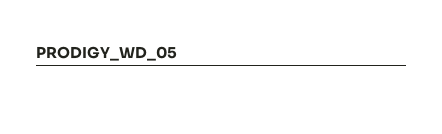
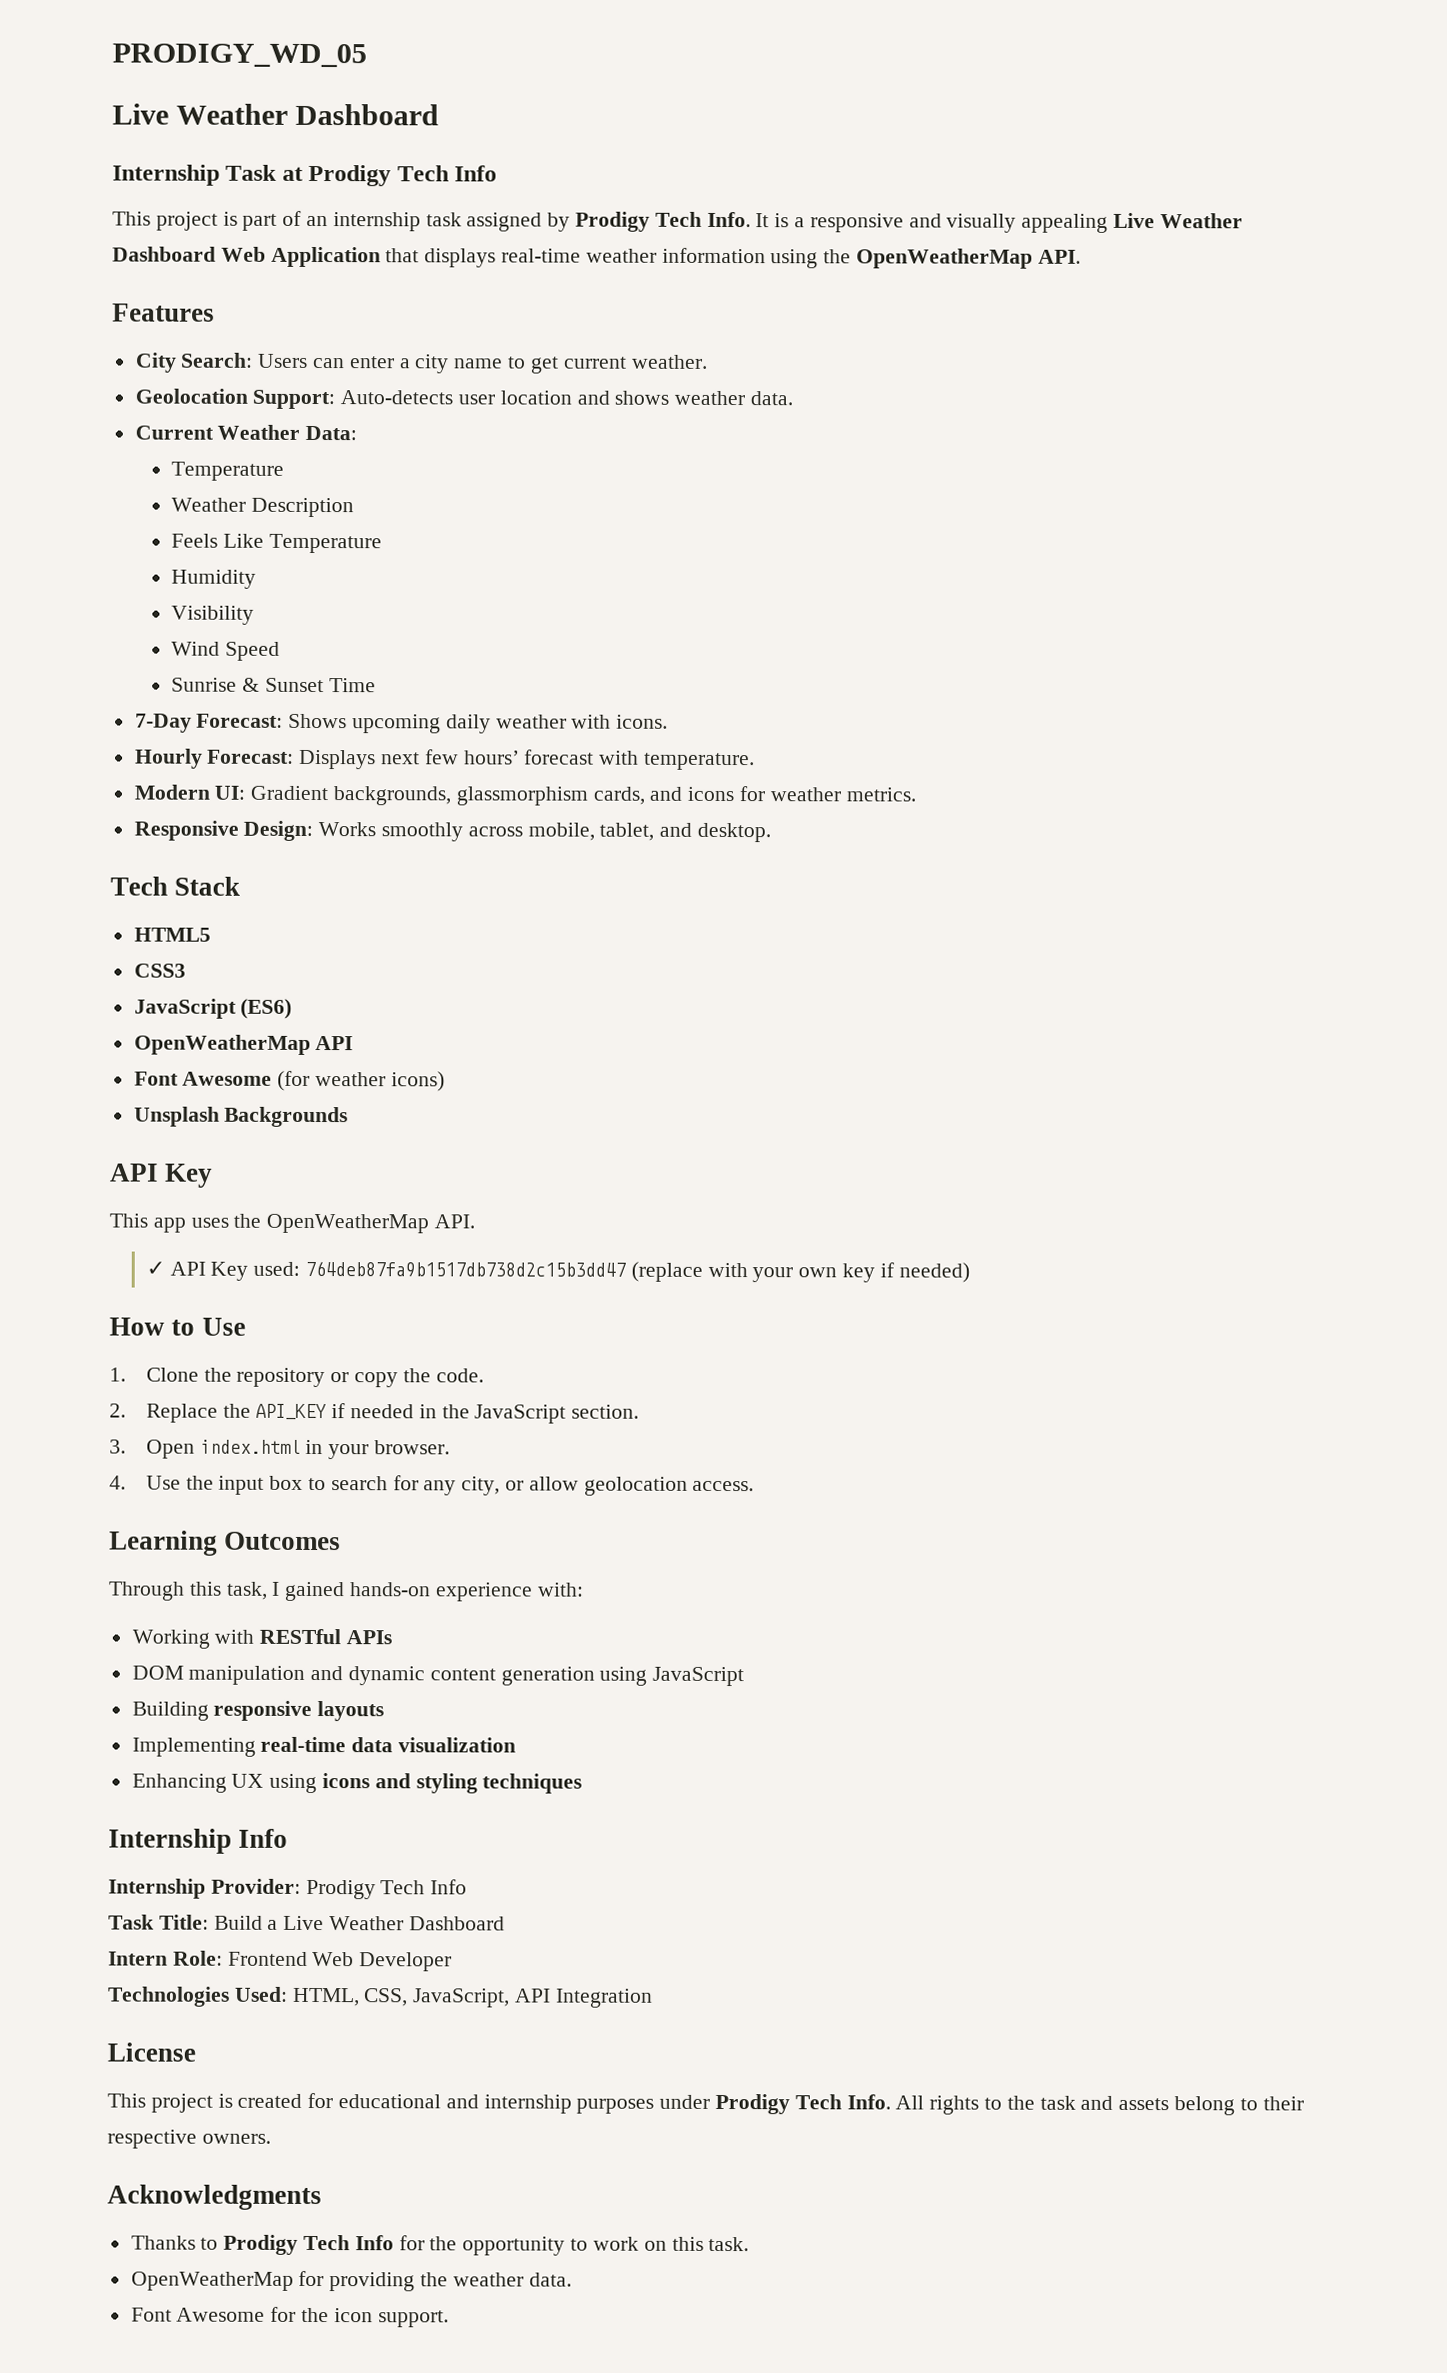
  PRODIGY_WD_05
+ Live Weather Dashboard
+ Internship Task at Prodigy Tech Info
+ This project is part of an internship task assigned by Prodigy Tech Info. It is a responsive and visually appealing Live Weather Dashboard Web Application that displays real-time weather information using the OpenWeatherMap API.
+ Features
+ City Search: Users can enter a city name to get current weather.
+ Geolocation Support: Auto-detects user location and shows weather data.
+ Current Weather Data:
+ Temperature
+ Weather Description
+ Feels Like Temperature
+ Humidity
+ Visibility
+ Wind Speed
+ Sunrise & Sunset Time
+ 7-Day Forecast: Shows upcoming daily weather with icons.
+ Hourly Forecast: Displays next few hours’ forecast with temperature.
+ Modern UI: Gradient backgrounds, glassmorphism cards, and icons for weather metrics.
+ Responsive Design: Works smoothly across mobile, tablet, and desktop.
+ Tech Stack
+ HTML5
+ CSS3
+ JavaScript (ES6)
+ OpenWeatherMap API
+ Font Awesome (for weather icons)
+ Unsplash Backgrounds
+ API Key
+ This app uses the OpenWeatherMap API.
+ ✓ API Key used: 764deb87fa9b1517db738d2c15b3dd47 (replace with your own key if needed)
+ How to Use
+ 1. Clone the repository or copy the code.
+ 2. Replace the API_KEY if needed in the JavaScript section.
+ 3. Open index.html in your browser.
+ 4. Use the input box to search for any city, or allow geolocation access.
+ Learning Outcomes
+ Through this task, I gained hands-on experience with:
+ Working with RESTful APIs
+ DOM manipulation and dynamic content generation using JavaScript
+ Building responsive layouts
+ Implementing real-time data visualization
+ Enhancing UX using icons and styling techniques
+ Internship Info
+ Internship Provider: Prodigy Tech Info
+ Task Title: Build a Live Weather Dashboard
+ Intern Role: Frontend Web Developer
+ Technologies Used: HTML, CSS, JavaScript, API Integration
+ License
+ This project is created for educational and internship purposes under Prodigy Tech Info. All rights to the task and assets belong to their respective owners.
+ Acknowledgments
+ Thanks to Prodigy Tech Info for the opportunity to work on this task.
+ OpenWeatherMap for providing the weather data.
+ Font Awesome for the icon support.

